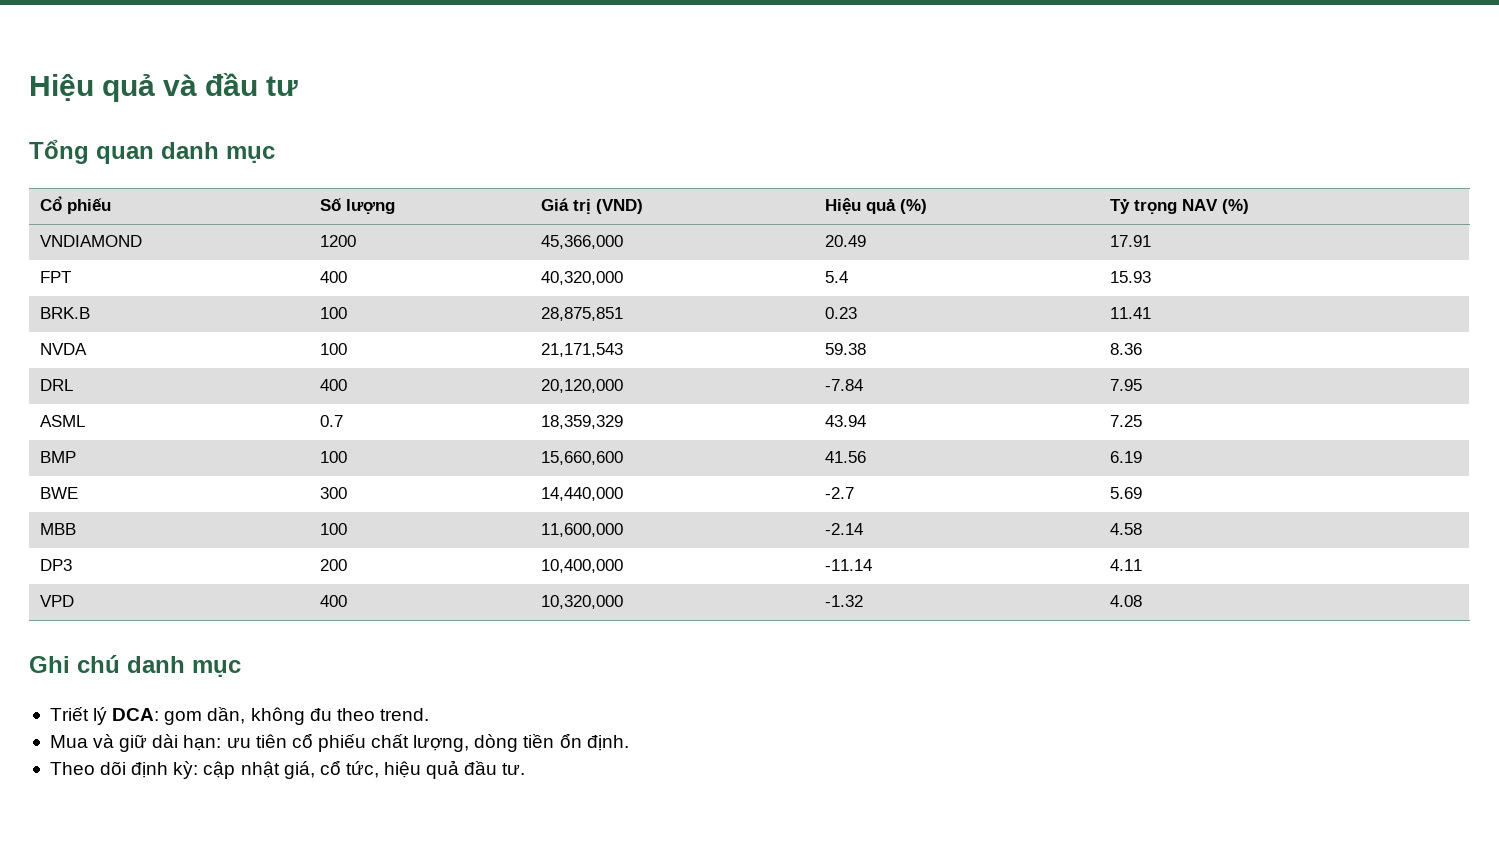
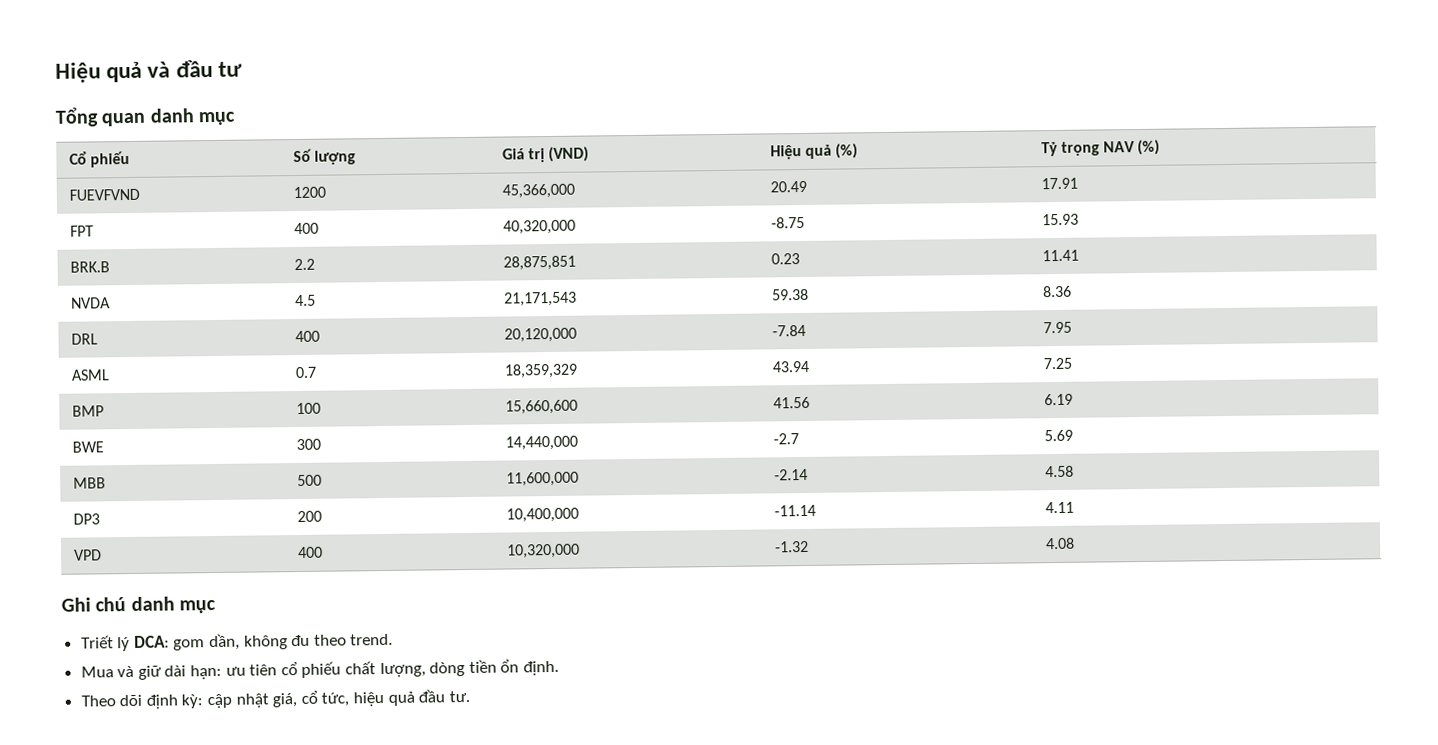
- VNDIAMOND | 1200 | 45,366,000 | 20.49 | 17.91
+ FUEVFVND | 1200 | 45,366,000 | 20.49 | 17.91
- FPT | 400 | 40,320,000 | 5.4 | 15.93
+ FPT | 400 | 40,320,000 | -8.75 | 15.93
- BRK.B | 100 | 28,875,851 | 0.23 | 11.41
+ BRK.B | 2.2 | 28,875,851 | 0.23 | 11.41
- NVDA | 100 | 21,171,543 | 59.38 | 8.36
+ NVDA | 4.5 | 21,171,543 | 59.38 | 8.36
- MBB | 100 | 11,600,000 | -2.14 | 4.58
+ MBB | 500 | 11,600,000 | -2.14 | 4.58

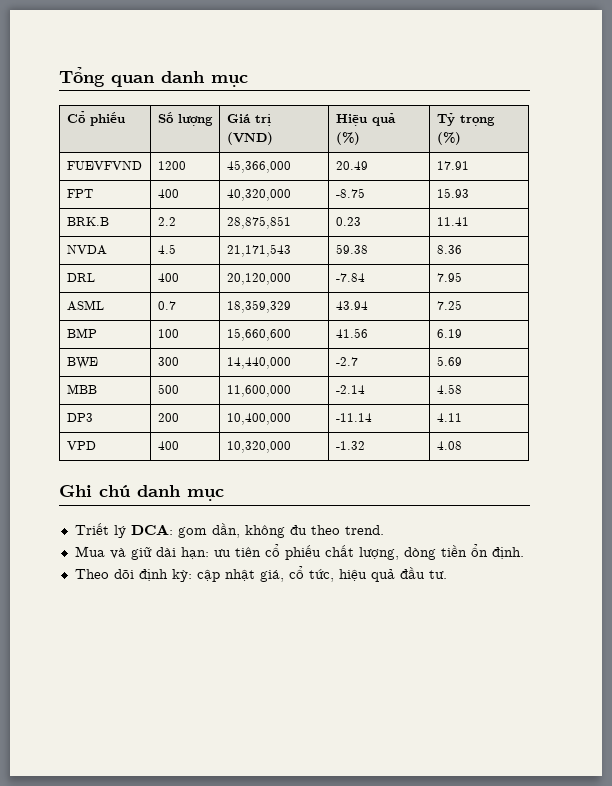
- Hiệu quả và đầu tư
- Cổ phiếu | Số lượng | Giá trị (VND) | Hiệu quả (%) | Tỷ trọng NAV (%)
+ Cổ phiếu | Số lượng | Giá trị (VND) | Hiệu quả (%) | Tỷ trọng (%)

